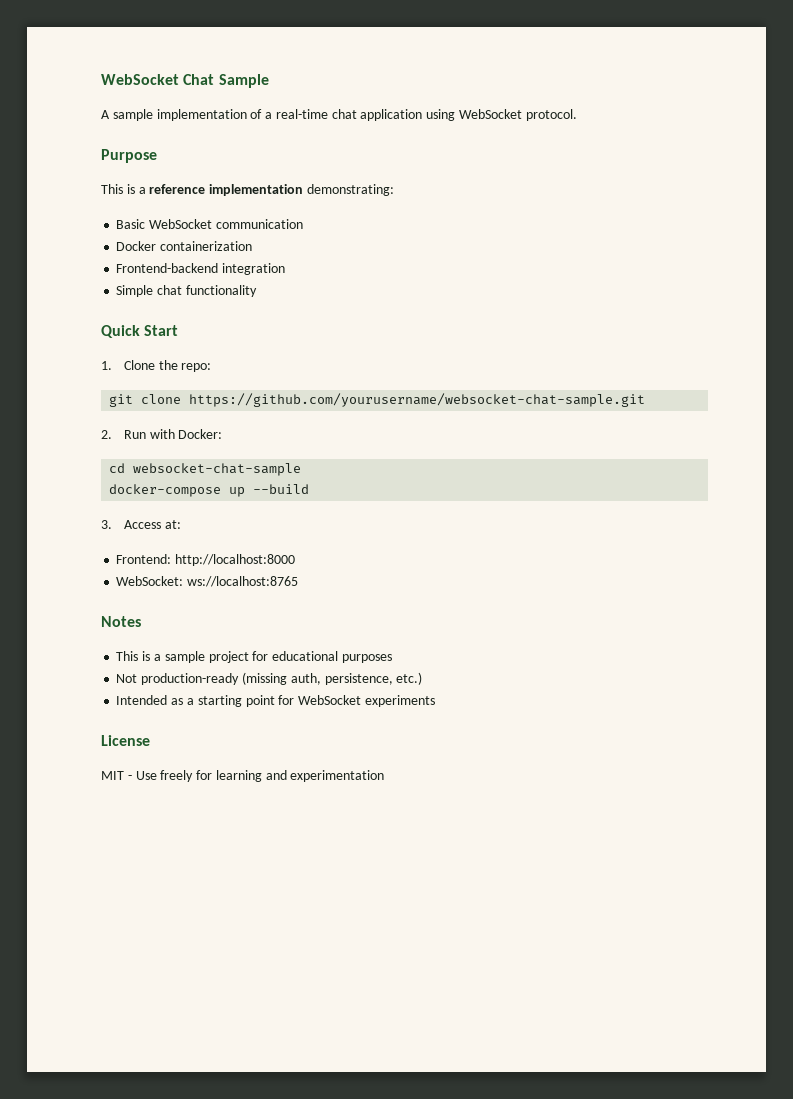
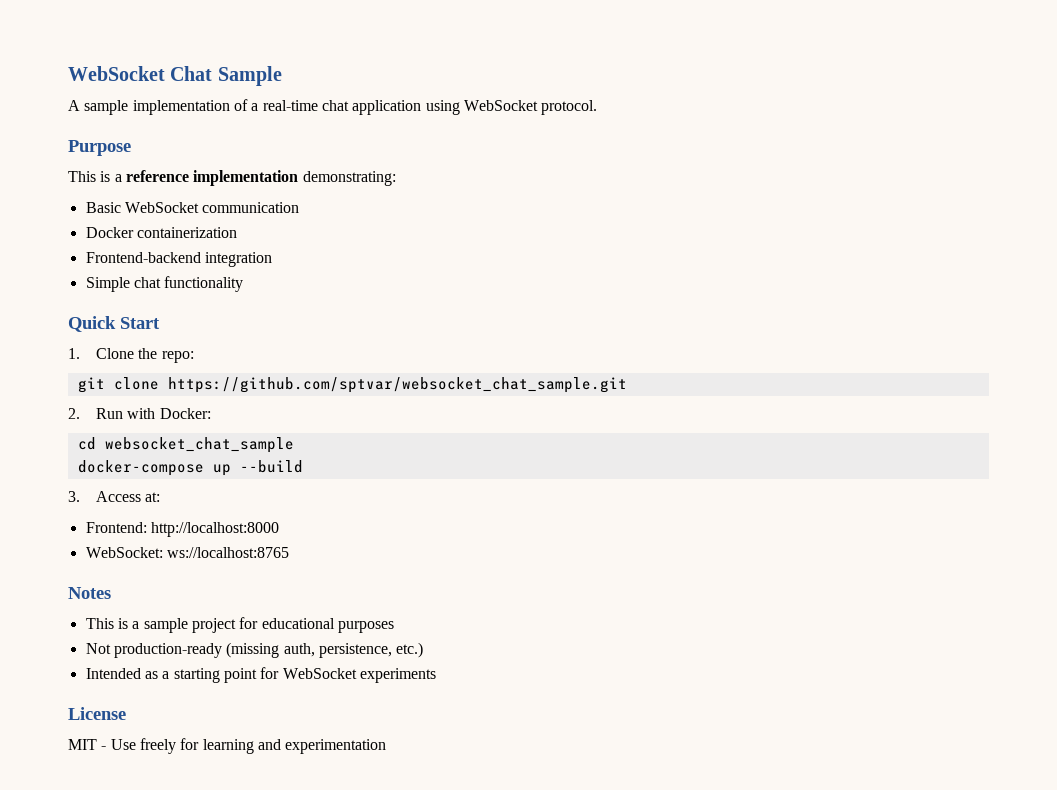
- git clone https://github.com/yourusername/websocket-chat-sample.git
+ git clone https://github.com/sptvar/websocket_chat_sample.git
- cd websocket-chat-sample
+ cd websocket_chat_sample

